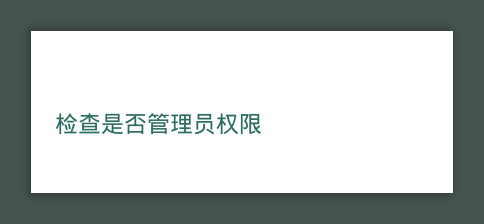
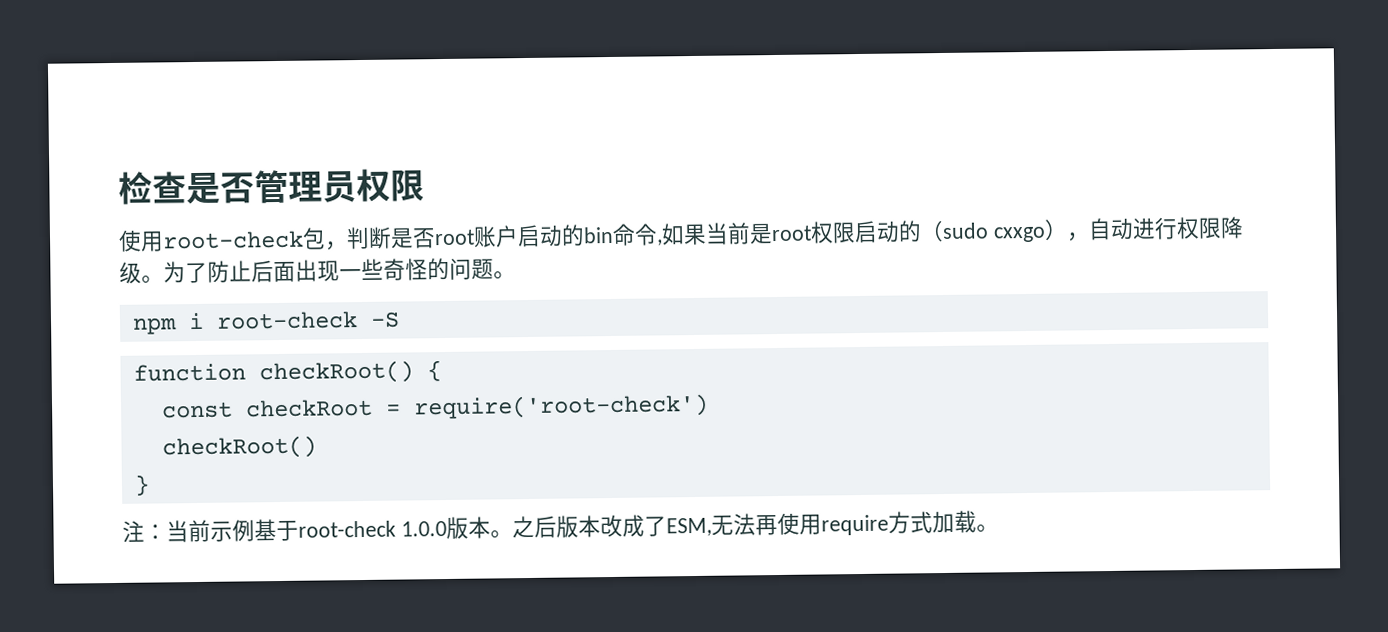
+ 使用root-check包，判断是否root账户启动的bin命令,如果当前是root权限启动的（sudo cxxgo），自动进行权限降级。为了防止后面出现一些奇怪的问题。
+ npm i root-check -S
+ function checkRoot() {
+ const checkRoot = require('root-check')
+ checkRoot()
+ }
+ 注：当前示例基于root-check 1.0.0版本。之后版本改成了ESM,无法再使用require方式加载。

